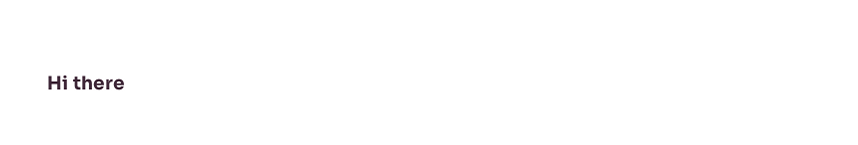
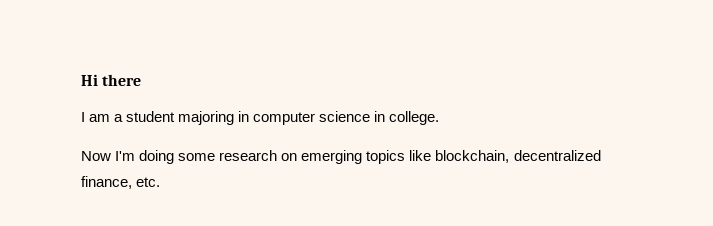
+ I am a student majoring in computer science in college.
+ Now I'm doing some research on emerging topics like blockchain, decentralized finance, etc.

